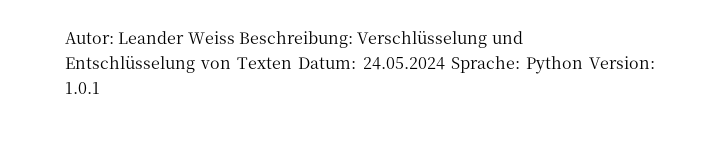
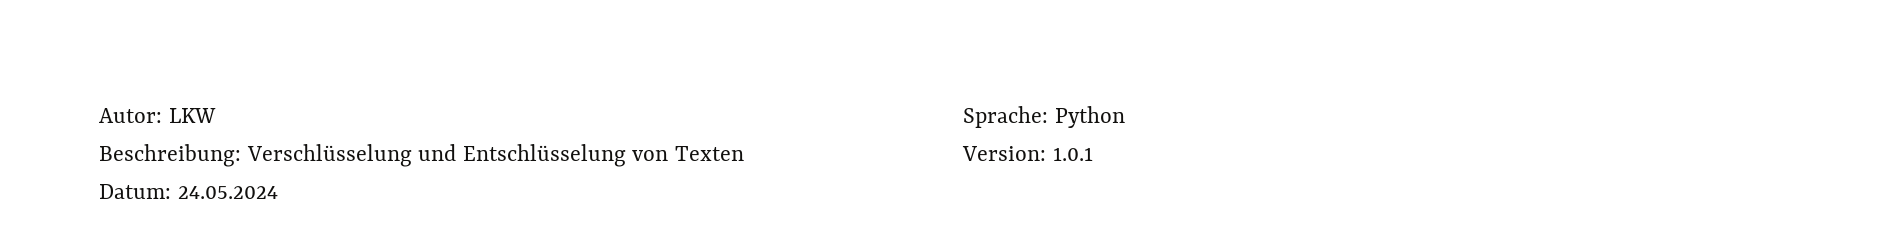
- Autor: Leander Weiss Beschreibung: Verschlüsselung und Entschlüsselung von Texten Datum: 24.05.2024 Sprache: Python Version: 1.0.1
+ Autor: LKW
+ Beschreibung: Verschlüsselung und Entschlüsselung von Texten
+ Datum: 24.05.2024
+ Sprache: Python
+ Version: 1.0.1

